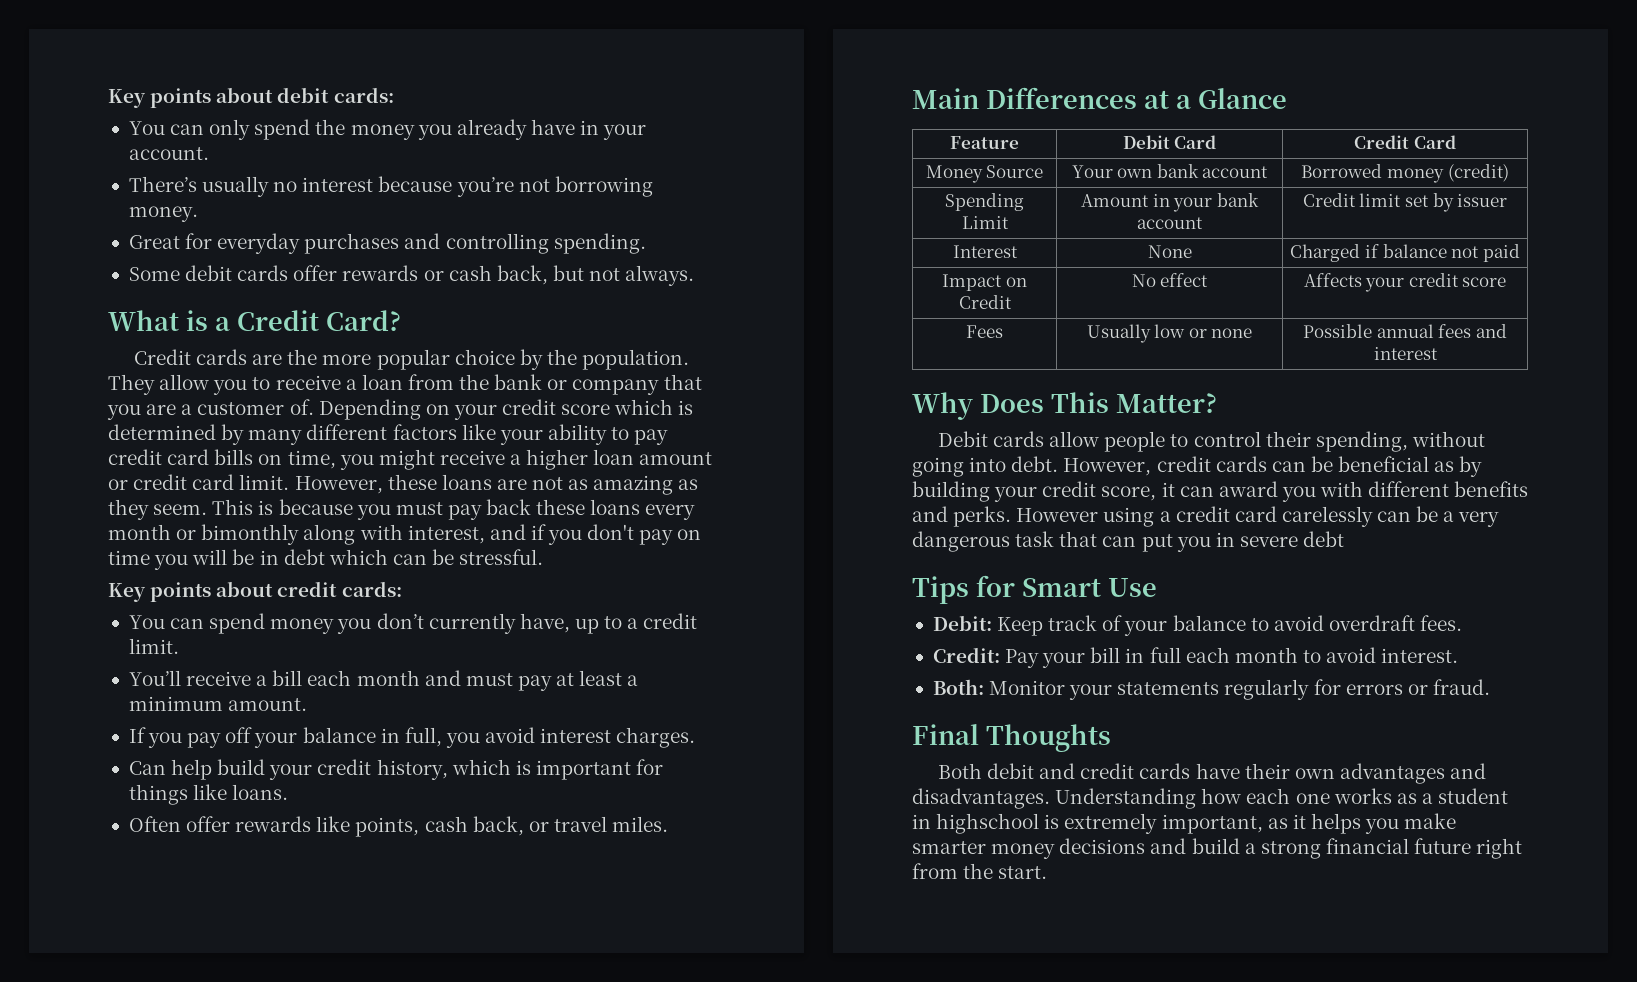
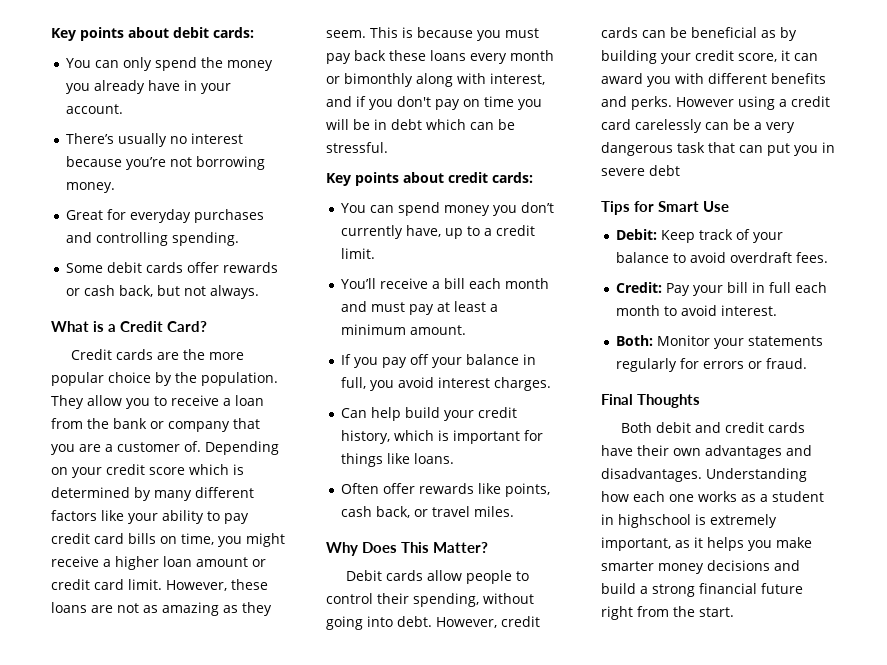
- Main Differences at a Glance
- Feature | Debit Card | Credit Card
- Money Source | Your own bank account | Borrowed money (credit)
- Spending Limit | Amount in your bank account | Credit limit set by issuer
- Interest | None | Charged if balance not paid
- Impact on Credit | No effect | Affects your credit score
- Fees | Usually low or none | Possible annual fees and interest

